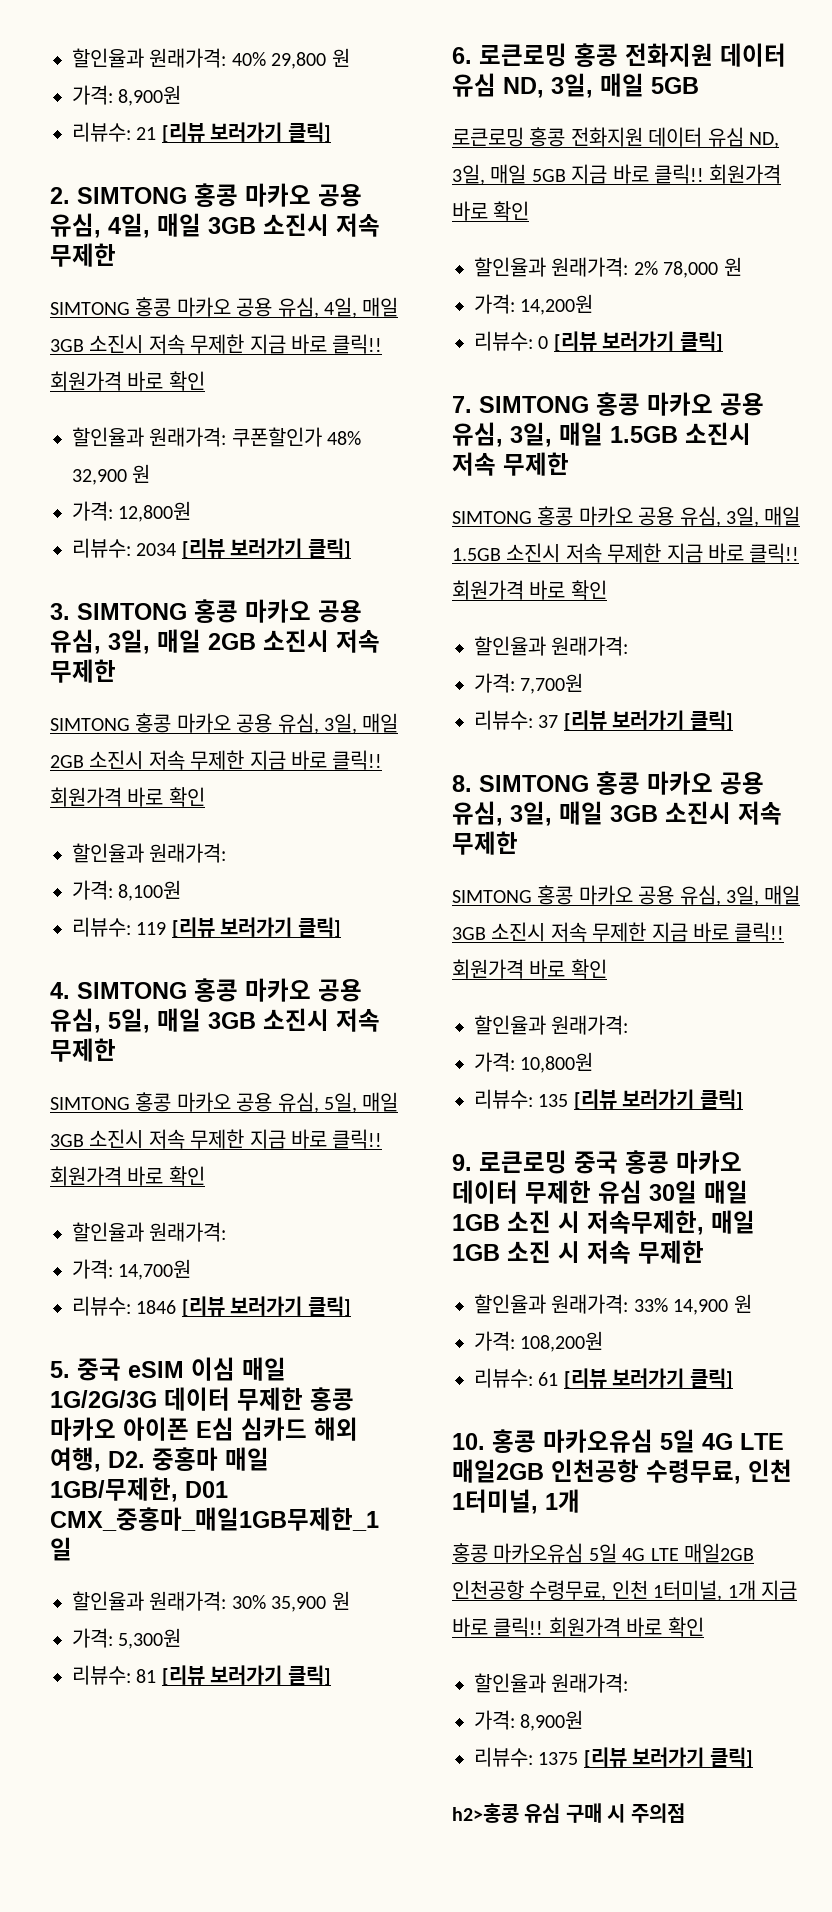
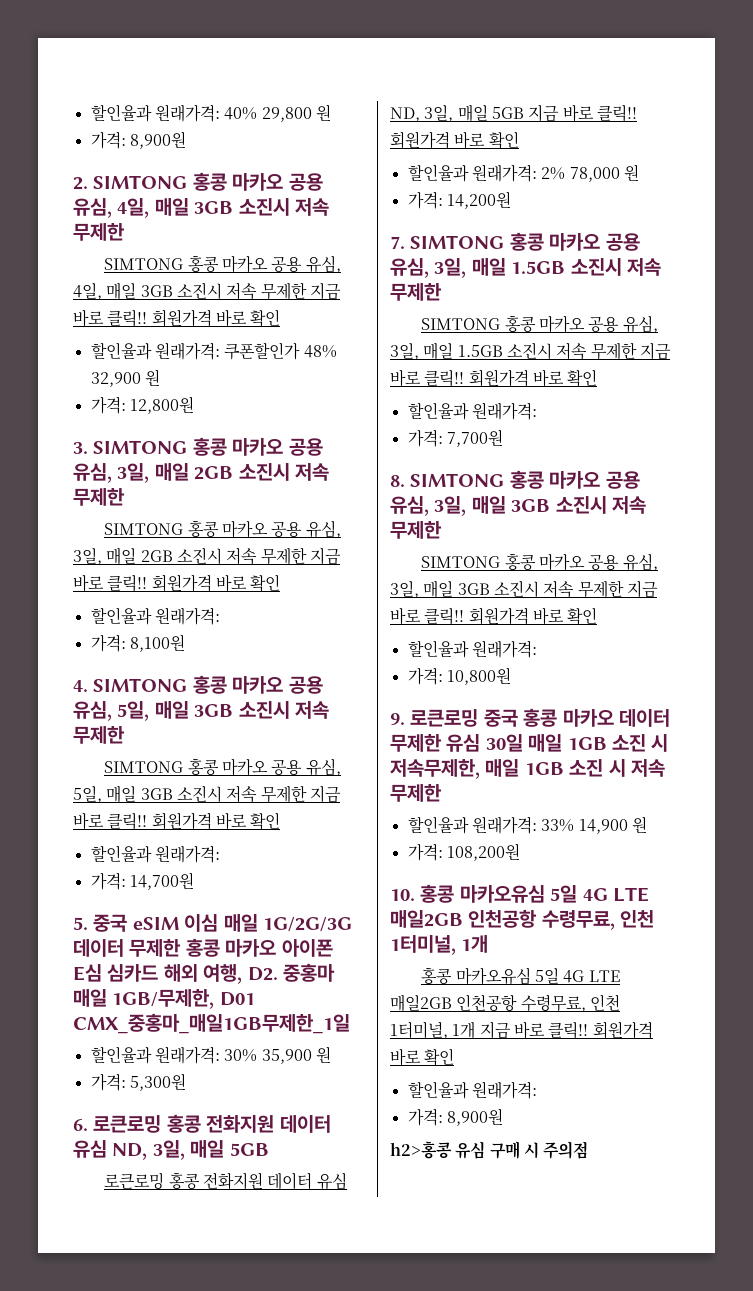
- 리뷰수: 21 [리뷰 보러가기 클릭]
- 리뷰수: 2034 [리뷰 보러가기 클릭]
- 리뷰수: 119 [리뷰 보러가기 클릭]
- 리뷰수: 1846 [리뷰 보러가기 클릭]
- 리뷰수: 81 [리뷰 보러가기 클릭]
- 리뷰수: 0 [리뷰 보러가기 클릭]
- 리뷰수: 37 [리뷰 보러가기 클릭]
- 리뷰수: 135 [리뷰 보러가기 클릭]
- 리뷰수: 61 [리뷰 보러가기 클릭]
- 리뷰수: 1375 [리뷰 보러가기 클릭]

